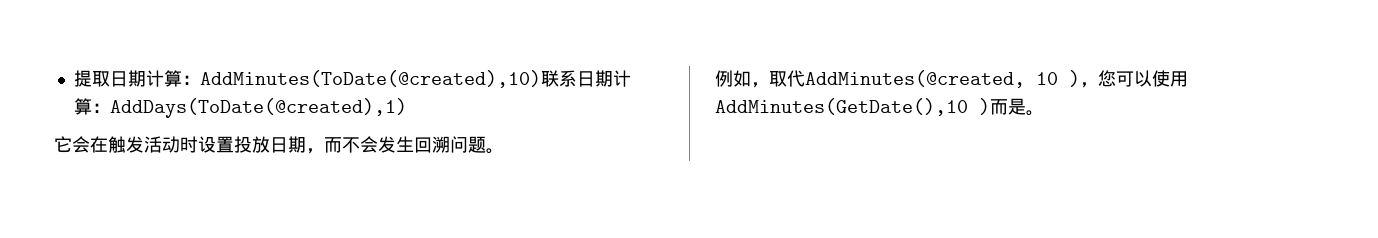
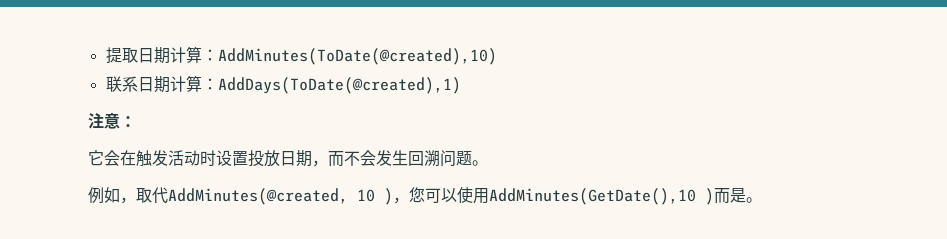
- 提取日期计算：AddMinutes(ToDate(@created),10)联系日期计算：AddDays(ToDate(@created),1)
+ 提取日期计算：AddMinutes(ToDate(@created),10)
+ 联系日期计算：AddDays(ToDate(@created),1)
+ 注意：

